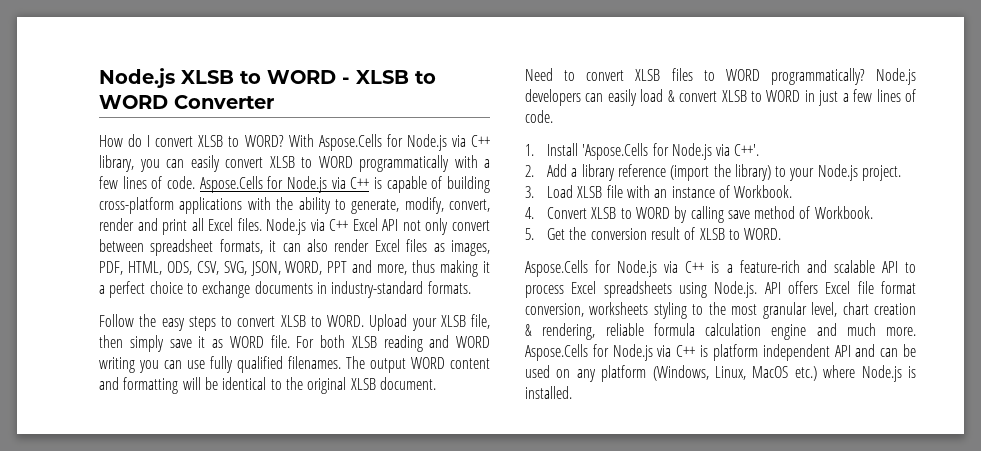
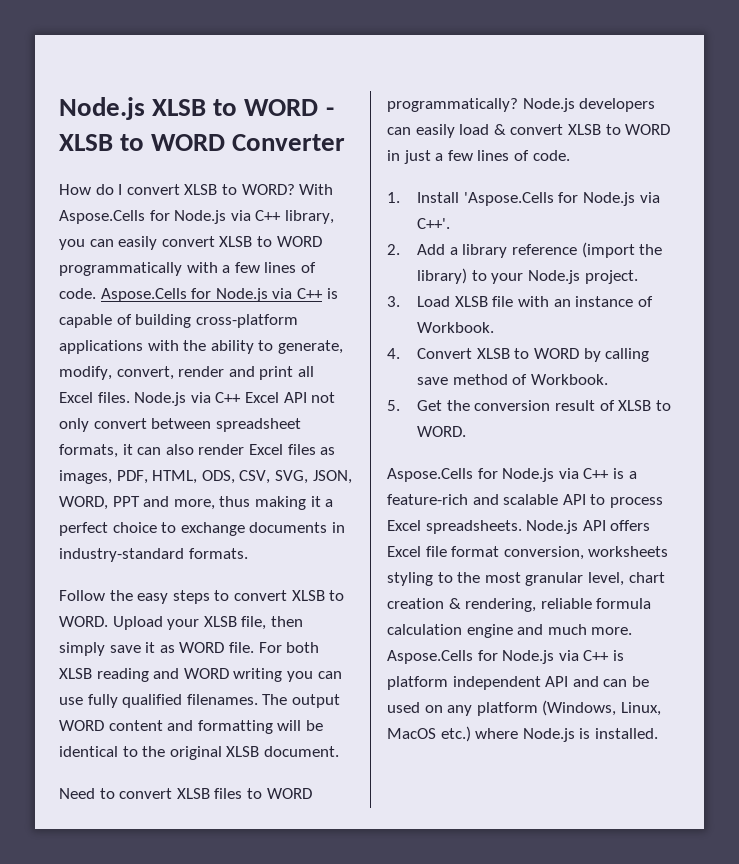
- Aspose.Cells for Node.js via C++ is a feature-rich and scalable API to process Excel spreadsheets using Node.js. API offers Excel file format conversion, worksheets styling to the most granular level, chart creation & rendering, reliable formula calculation engine and much more.
+ Aspose.Cells for Node.js via C++ is a feature-rich and scalable API to process Excel spreadsheets. Node.js API offers Excel file format conversion, worksheets styling to the most granular level, chart creation & rendering, reliable formula calculation engine and much more.

